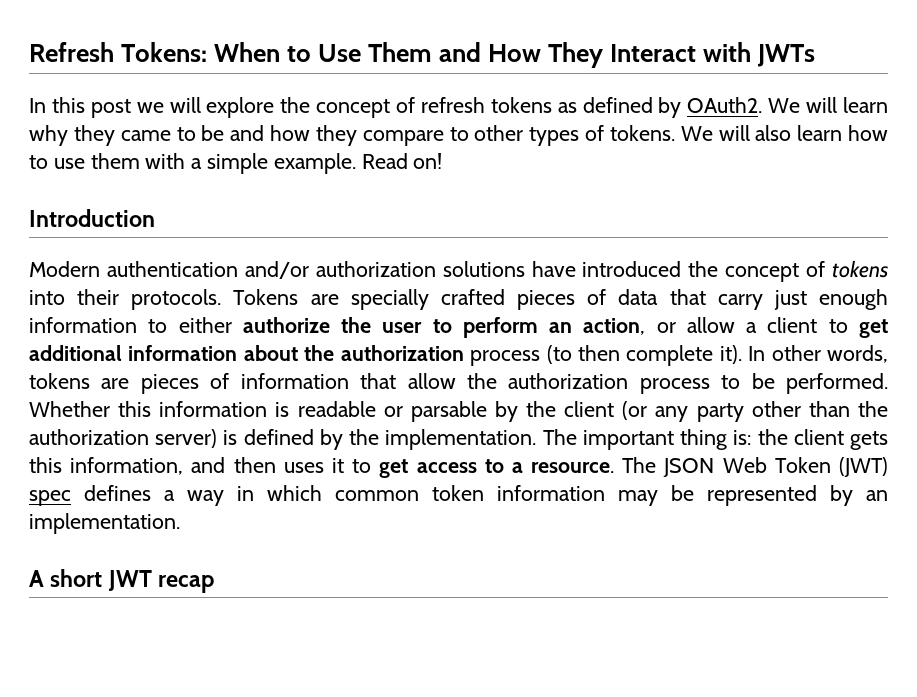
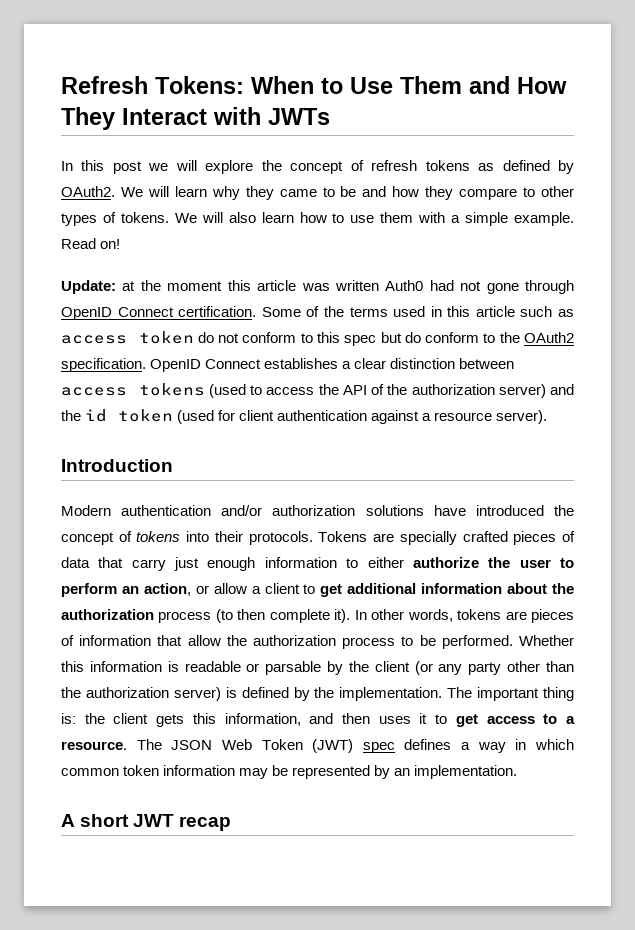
+ Update: at the moment this article was written Auth0 had not gone through OpenID Connect certification. Some of the terms used in this article such as access token do not conform to this spec but do conform to the OAuth2 specification. OpenID Connect establishes a clear distinction between access tokens (used to access the API of the authorization server) and the id token (used for client authentication against a resource server).

